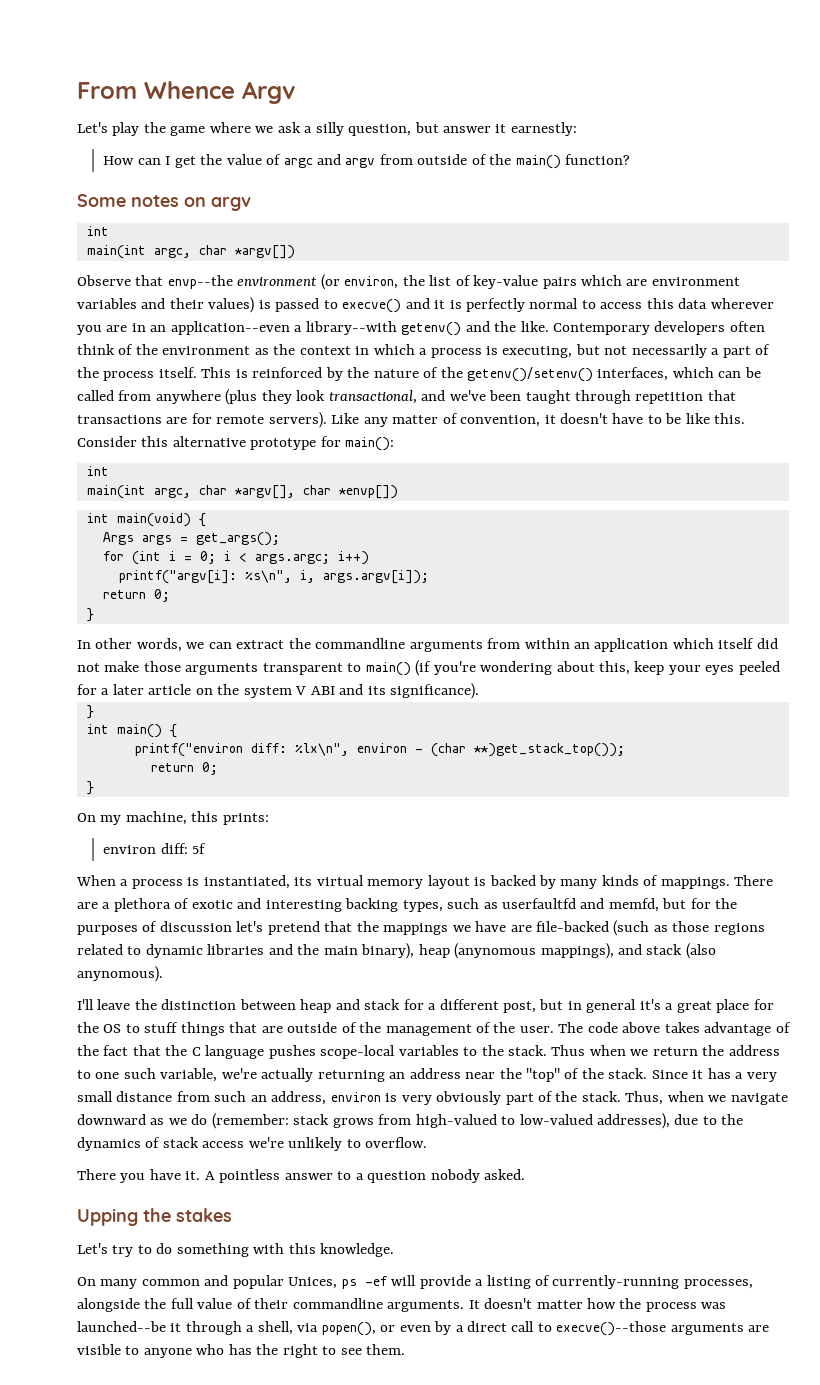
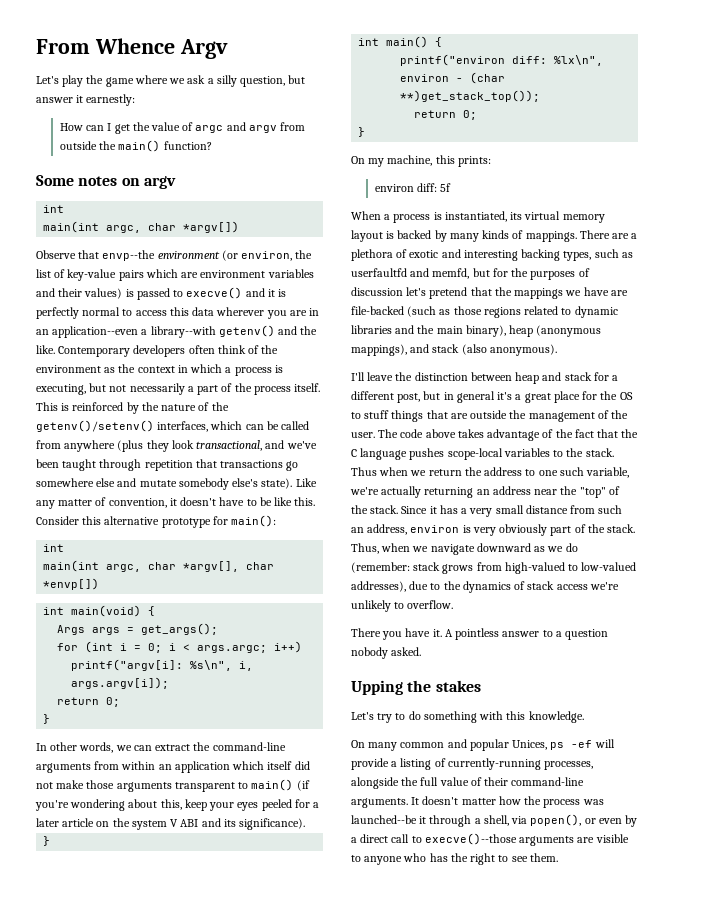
- How can I get the value of argc and argv from outside of the main() function?
+ How can I get the value of argc and argv from outside the main() function?
- This is reinforced by the nature of the getenv()/setenv() interfaces, which can be called from anywhere (plus they look transactional, and we've been taught through repetition that transactions are for remote servers).
+ This is reinforced by the nature of the getenv()/setenv() interfaces, which can be called from anywhere (plus they look transactional, and we've been taught through repetition that transactions go somewhere else and mutate somebody else's state).
- In other words, we can extract the commandline arguments from within an application which itself did not make those arguments transparent to main() (if you're wondering about this, keep your eyes peeled for a later article on the system V ABI and its significance).
+ In other words, we can extract the command-line arguments from within an application which itself did not make those arguments transparent to main() (if you're wondering about this, keep your eyes peeled for a later article on the system V ABI and its significance).
- There are a plethora of exotic and interesting backing types, such as userfaultfd and memfd, but for the purposes of discussion let's pretend that the mappings we have are file-backed (such as those regions related to dynamic libraries and the main binary), heap (anynomous mappings), and stack (also anynomous).
+ There are a plethora of exotic and interesting backing types, such as userfaultfd and memfd, but for the purposes of discussion let's pretend that the mappings we have are file-backed (such as those regions related to dynamic libraries and the main binary), heap (anonymous mappings), and stack (also anonymous).
- I'll leave the distinction between heap and stack for a different post, but in general it's a great place for the OS to stuff things that are outside of the management of the user.
+ I'll leave the distinction between heap and stack for a different post, but in general it's a great place for the OS to stuff things that are outside the management of the user.
- On many common and popular Unices, ps -ef will provide a listing of currently-running processes, alongside the full value of their commandline arguments.
+ On many common and popular Unices, ps -ef will provide a listing of currently-running processes, alongside the full value of their command-line arguments.

